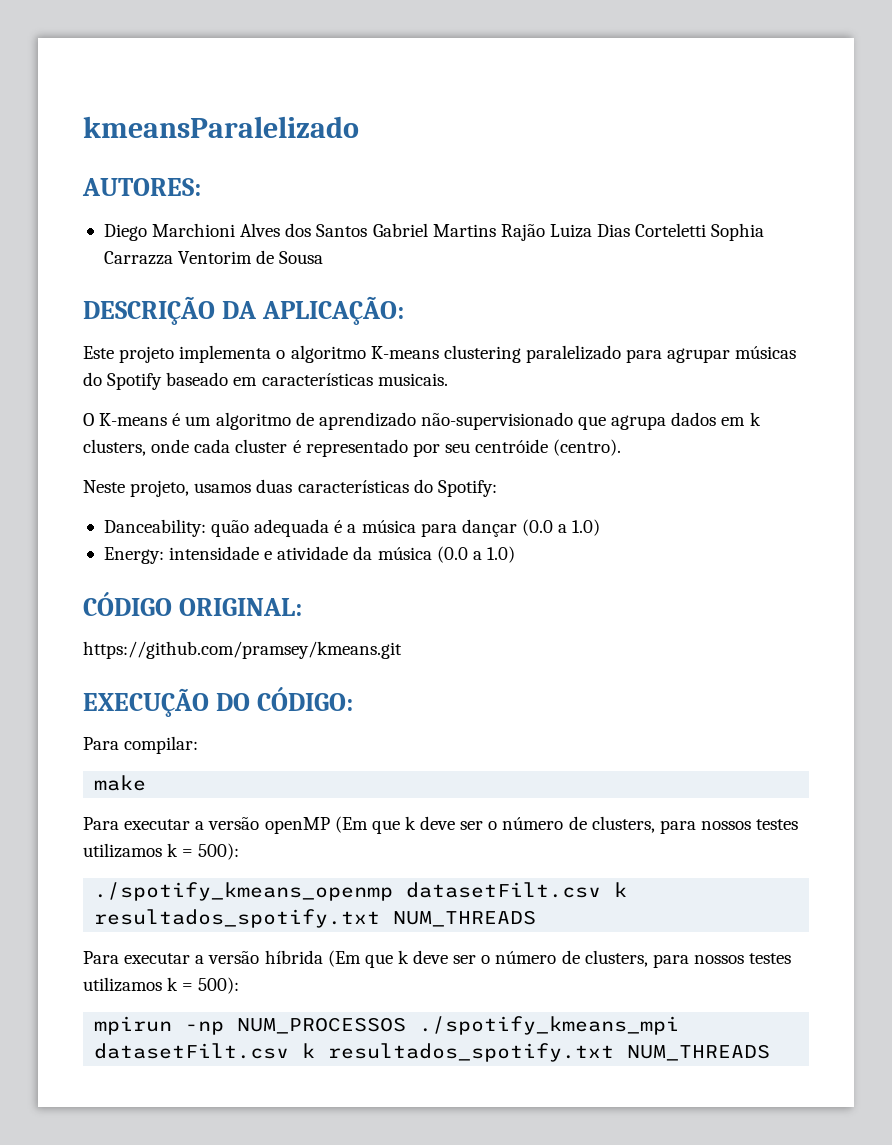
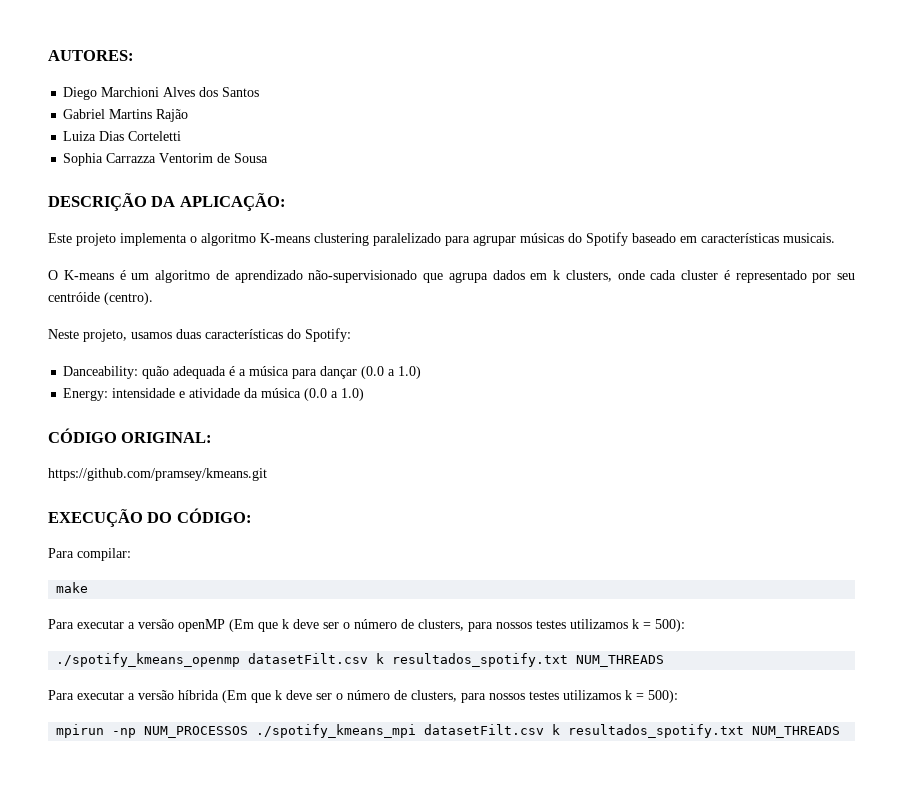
- kmeansParalelizado
- Diego Marchioni Alves dos Santos Gabriel Martins Rajão Luiza Dias Corteletti Sophia Carrazza Ventorim de Sousa
+ Diego Marchioni Alves dos Santos
+ Gabriel Martins Rajão
+ Luiza Dias Corteletti
+ Sophia Carrazza Ventorim de Sousa

